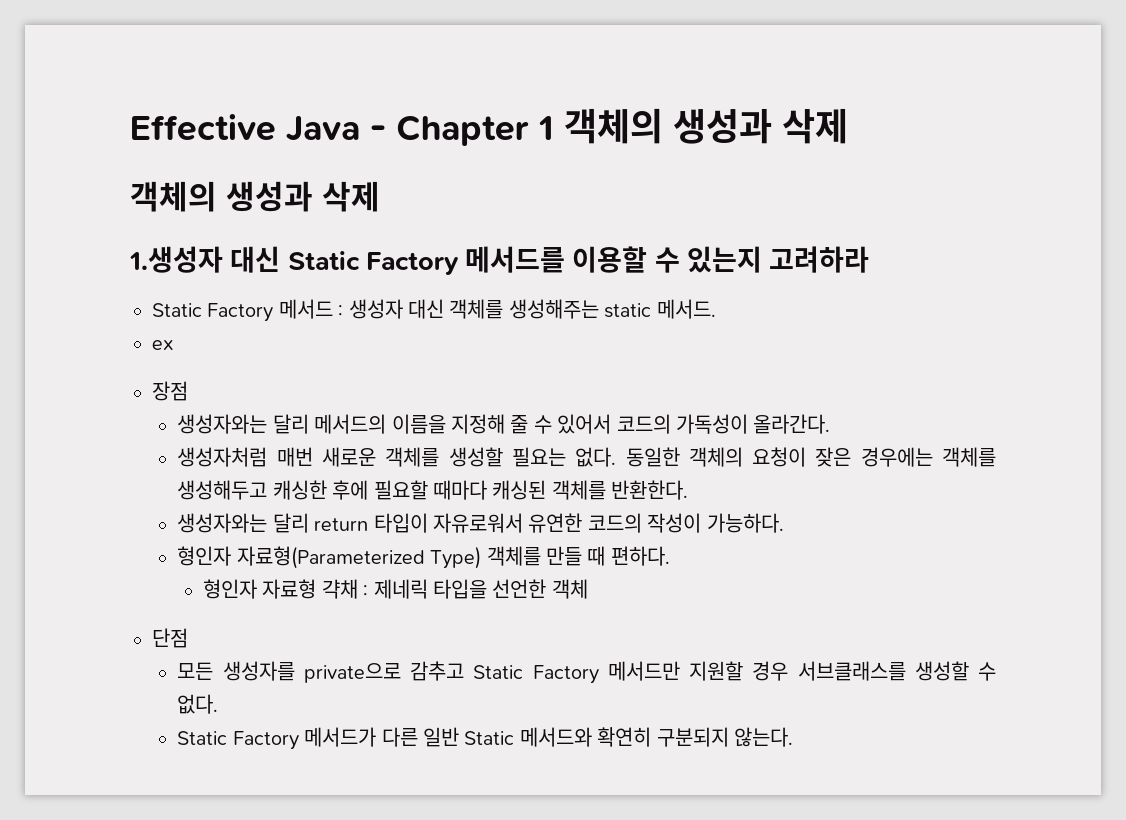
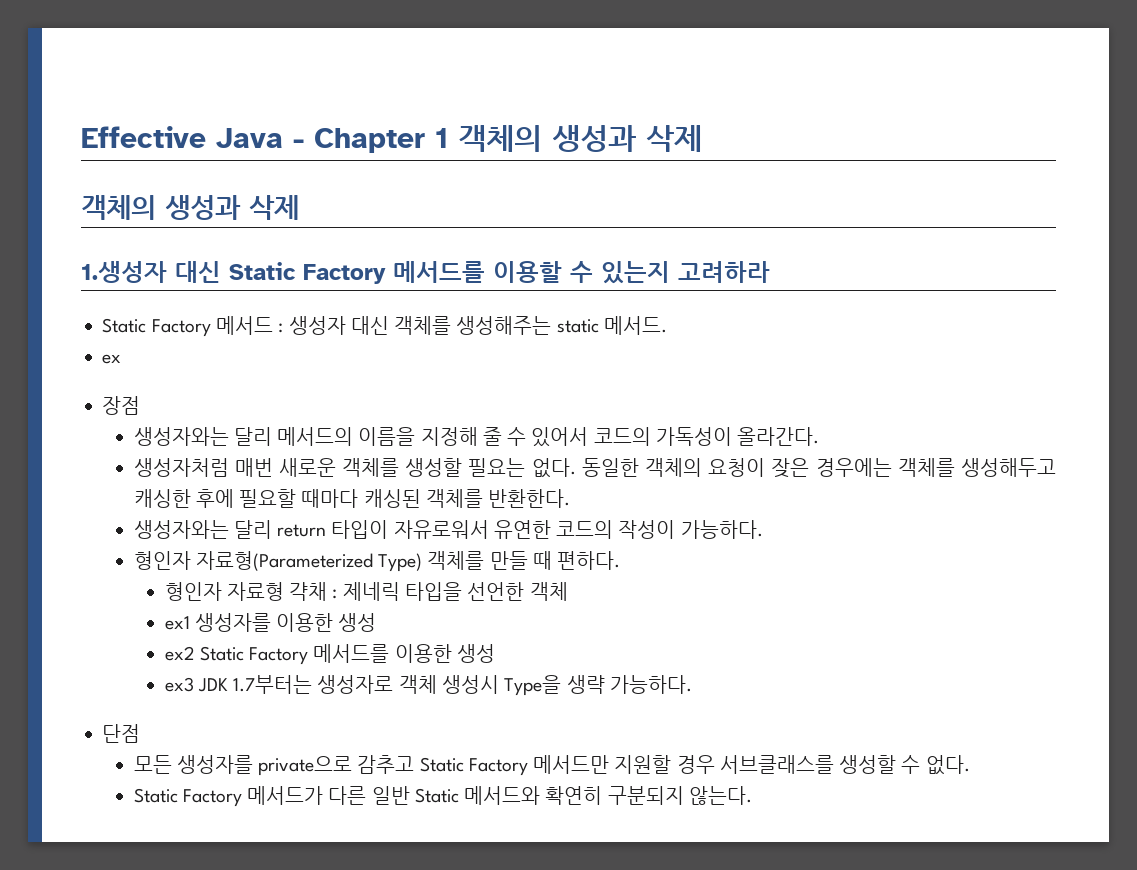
+ ex1 생성자를 이용한 생성
+ ex2 Static Factory 메서드를 이용한 생성
+ ex3 JDK 1.7부터는 생성자로 객체 생성시 Type을 생략 가능하다.

